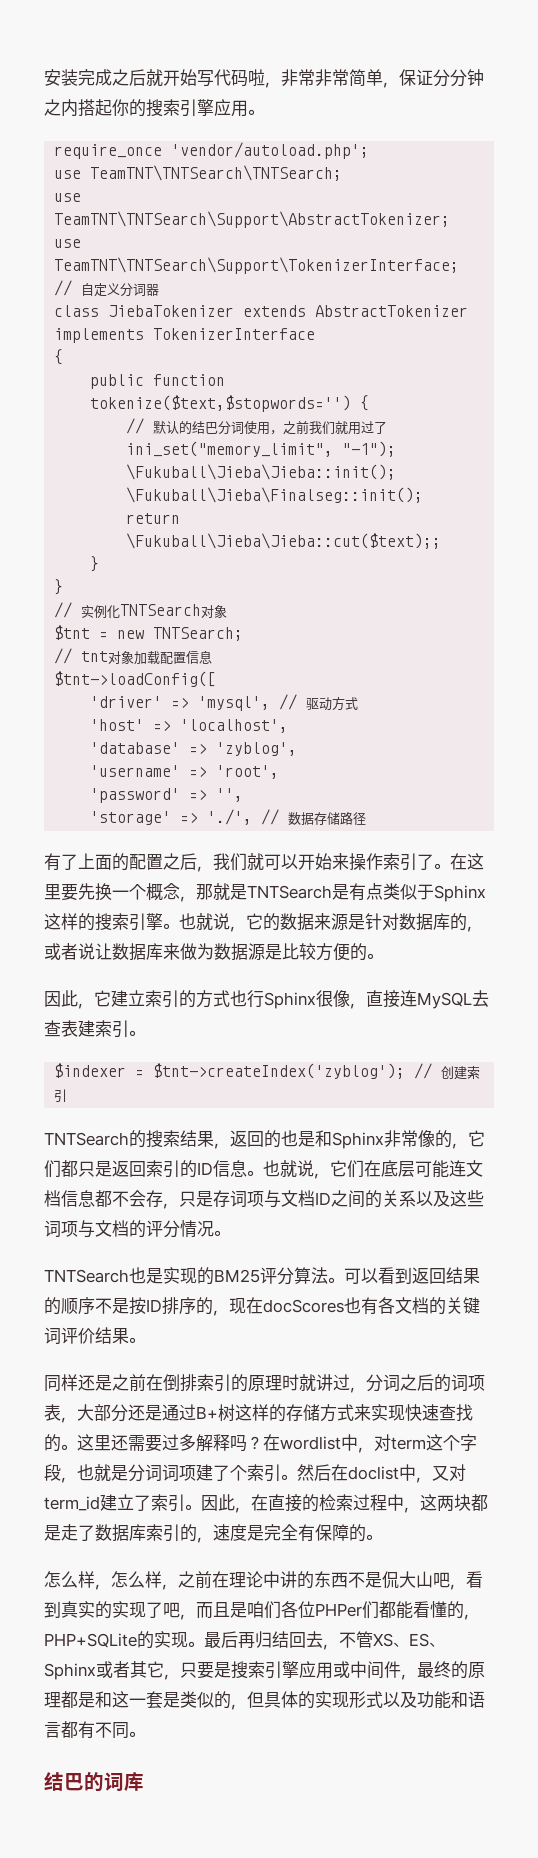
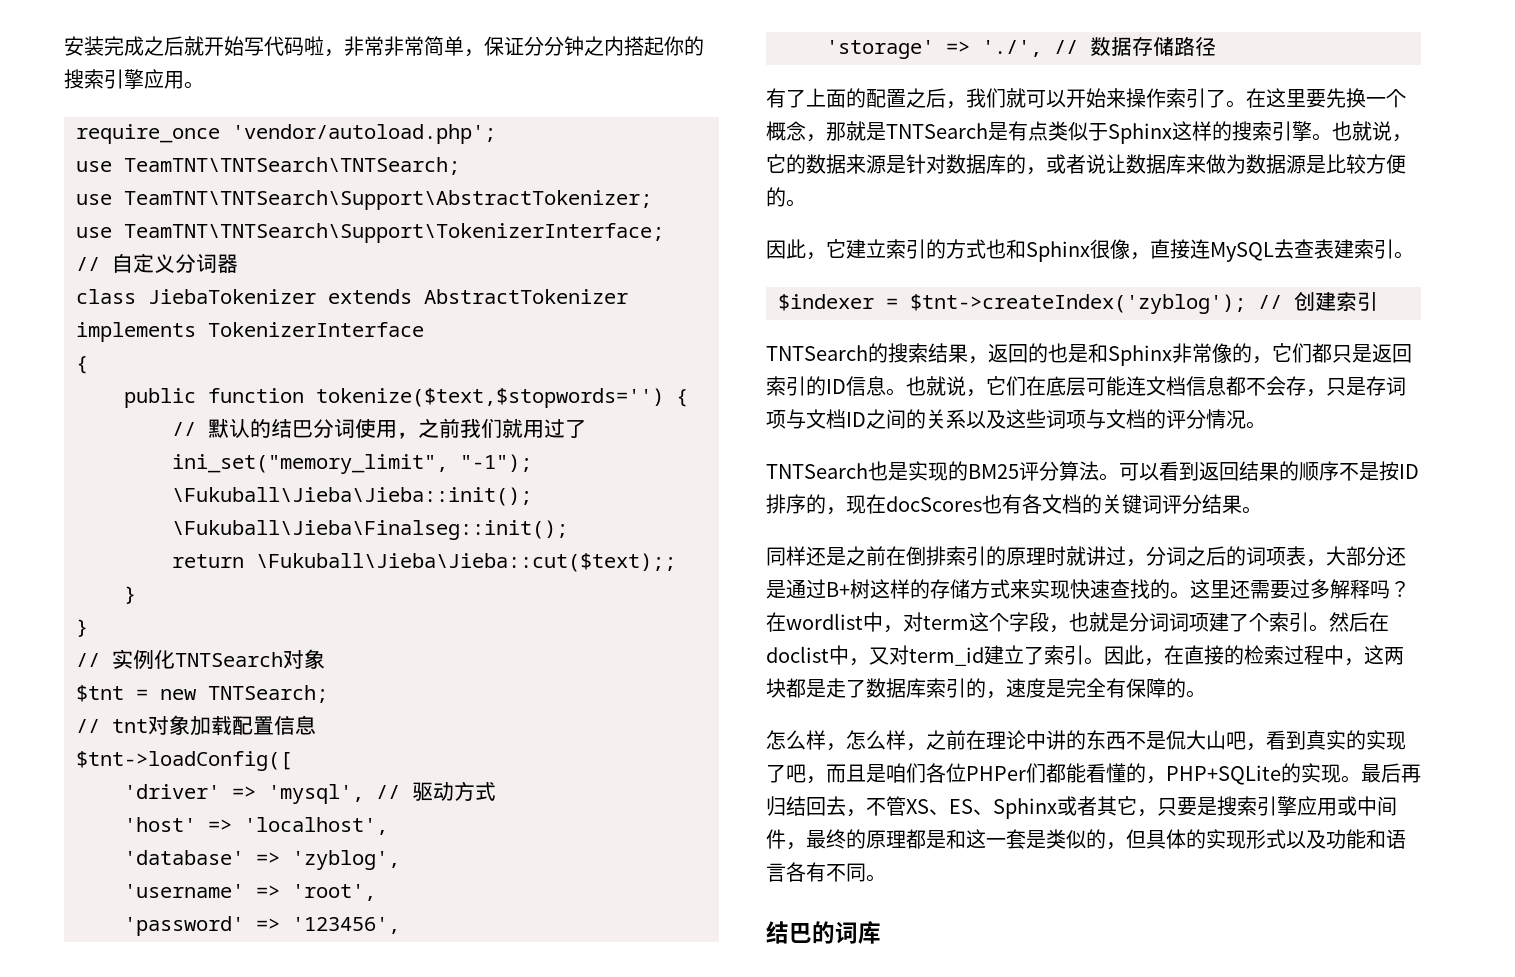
- 'password' => '',
+ 'password' => '123456',
- 因此，它建立索引的方式也行Sphinx很像，直接连MySQL去查表建索引。
+ 因此，它建立索引的方式也和Sphinx很像，直接连MySQL去查表建索引。
- 可以看到返回结果的顺序不是按ID排序的，现在docScores也有各文档的关键词评价结果。
+ 可以看到返回结果的顺序不是按ID排序的，现在docScores也有各文档的关键词评分结果。
- 最后再归结回去，不管XS、ES、Sphinx或者其它，只要是搜索引擎应用或中间件，最终的原理都是和这一套是类似的，但具体的实现形式以及功能和语言都有不同。
+ 最后再归结回去，不管XS、ES、Sphinx或者其它，只要是搜索引擎应用或中间件，最终的原理都是和这一套是类似的，但具体的实现形式以及功能和语言各有不同。

